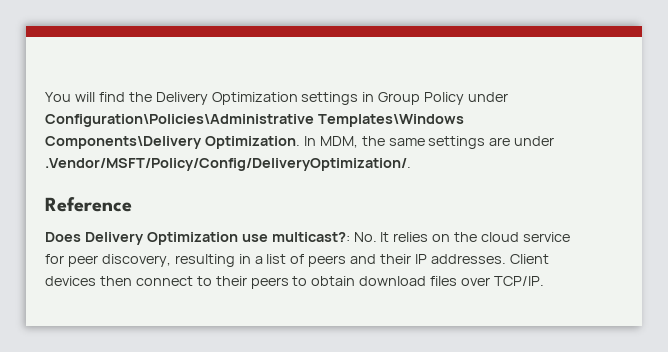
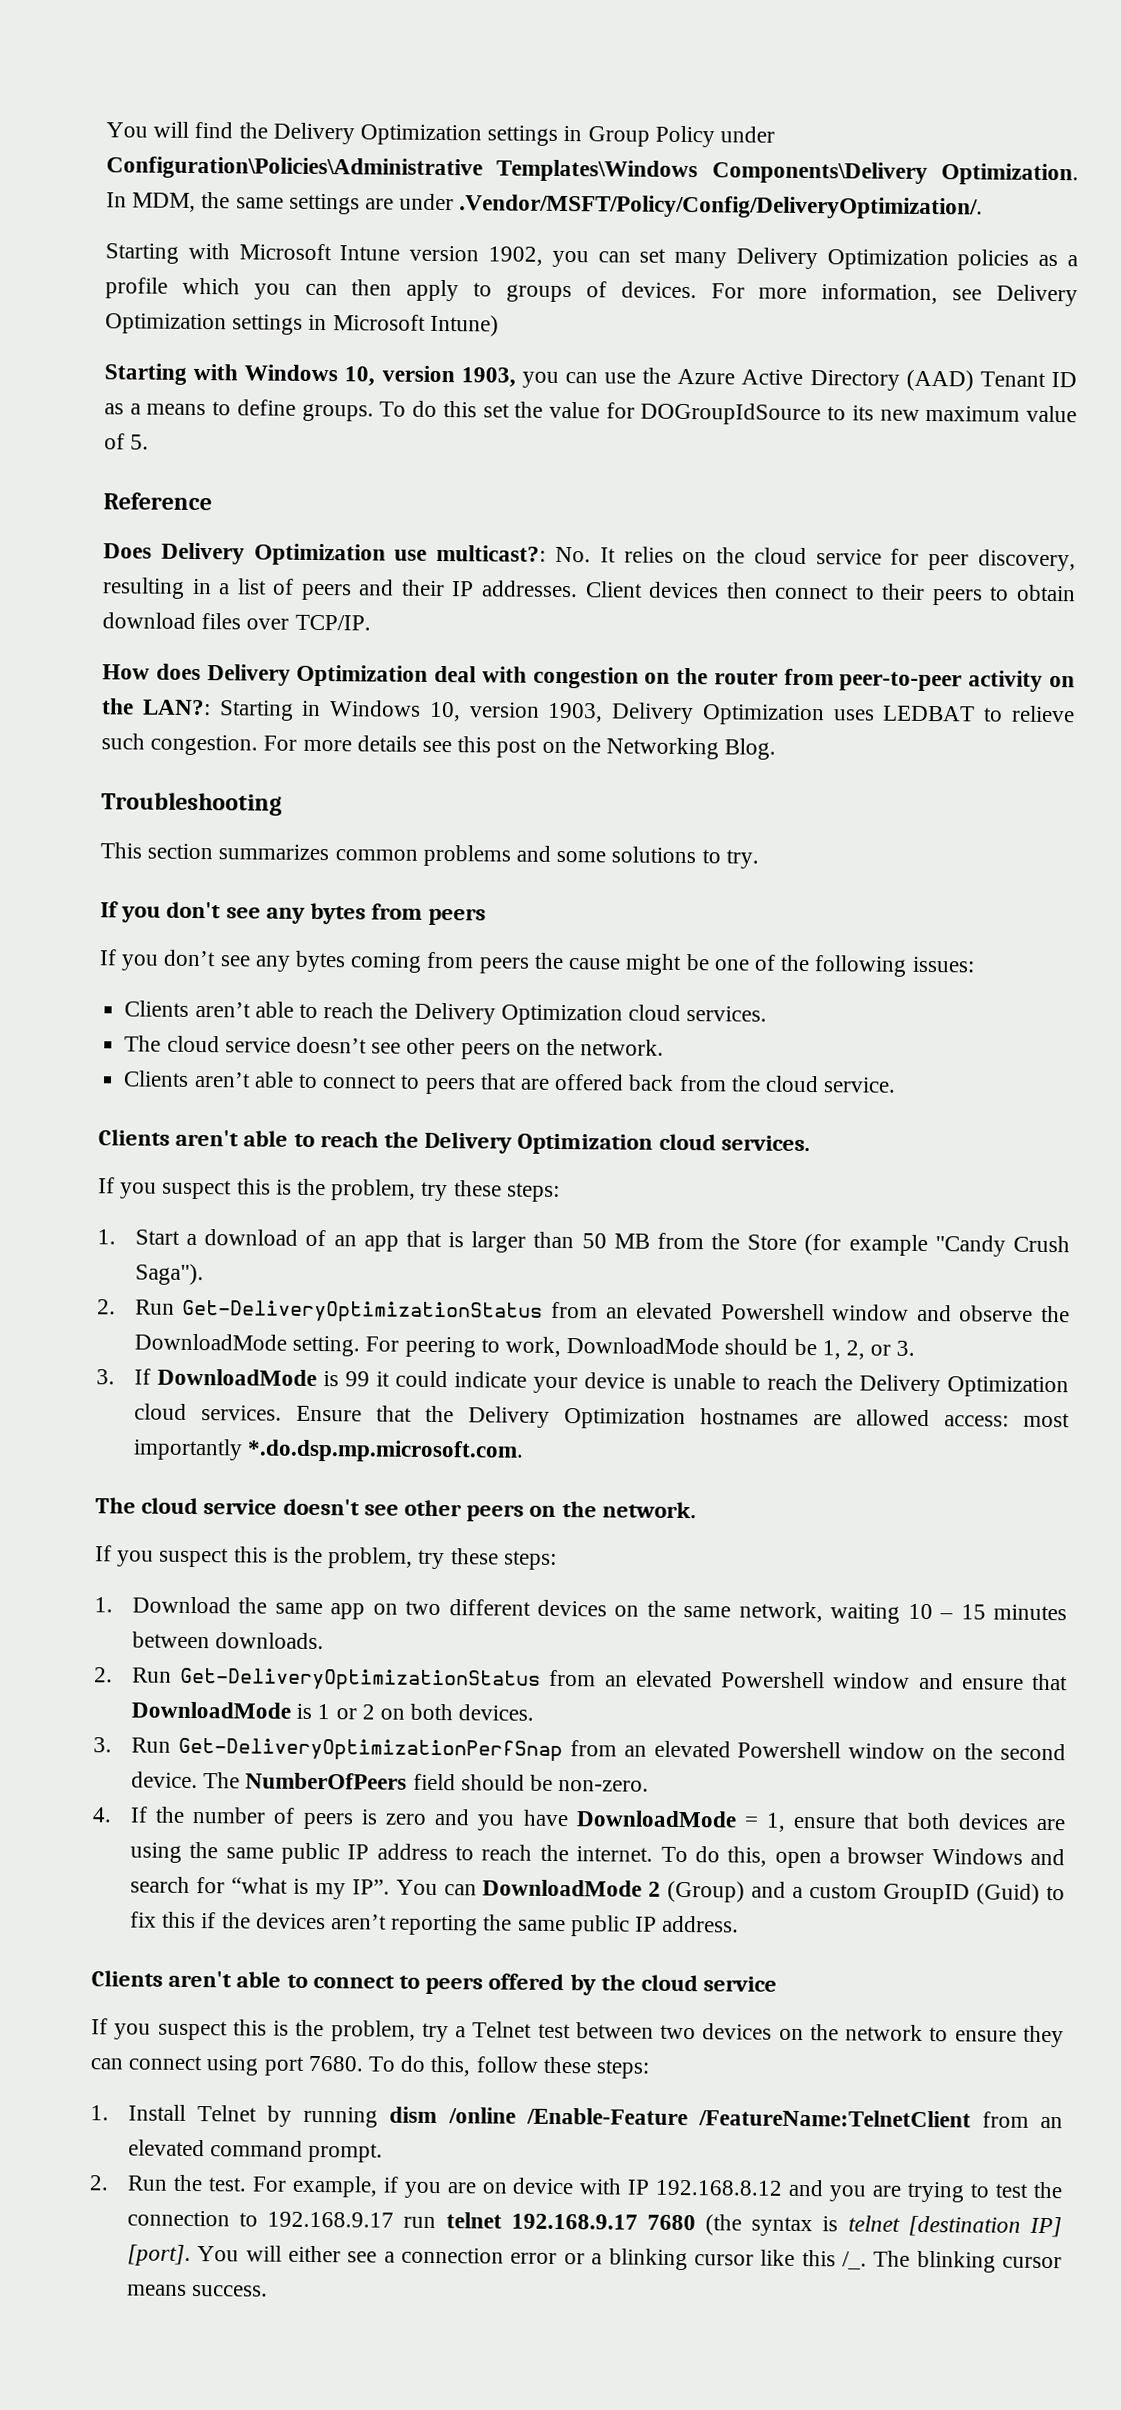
+ Starting with Microsoft Intune version 1902, you can set many Delivery Optimization policies as a profile which you can then apply to groups of devices. For more information, see Delivery Optimization settings in Microsoft Intune)
+ Starting with Windows 10, version 1903, you can use the Azure Active Directory (AAD) Tenant ID as a means to define groups. To do this set the value for DOGroupIdSource to its new maximum value of 5.
+ How does Delivery Optimization deal with congestion on the router from peer-to-peer activity on the LAN?: Starting in Windows 10, version 1903, Delivery Optimization uses LEDBAT to relieve such congestion. For more details see this post on the Networking Blog.
+ Troubleshooting
+ This section summarizes common problems and some solutions to try.
+ If you don't see any bytes from peers
+ If you don’t see any bytes coming from peers the cause might be one of the following issues:
+ Clients aren’t able to reach the Delivery Optimization cloud services.
+ The cloud service doesn’t see other peers on the network.
+ Clients aren’t able to connect to peers that are offered back from the cloud service.
+ Clients aren't able to reach the Delivery Optimization cloud services.
+ If you suspect this is the problem, try these steps:
+ 1. Start a download of an app that is larger than 50 MB from the Store (for example "Candy Crush Saga").
+ 2. Run Get-DeliveryOptimizationStatus from an elevated Powershell window and observe the DownloadMode setting. For peering to work, DownloadMode should be 1, 2, or 3.
+ 3. If DownloadMode is 99 it could indicate your device is unable to reach the Delivery Optimization cloud services. Ensure that the Delivery Optimization hostnames are allowed access: most importantly *.do.dsp.mp.microsoft.com.
+ The cloud service doesn't see other peers on the network.
+ If you suspect this is the problem, try these steps:
+ 1. Download the same app on two different devices on the same network, waiting 10 – 15 minutes between downloads.
+ 2. Run Get-DeliveryOptimizationStatus from an elevated Powershell window and ensure that DownloadMode is 1 or 2 on both devices.
+ 3. Run Get-DeliveryOptimizationPerfSnap from an elevated Powershell window on the second device. The NumberOfPeers field should be non-zero.
+ 4. If the number of peers is zero and you have DownloadMode = 1, ensure that both devices are using the same public IP address to reach the internet. To do this, open a browser Windows and search for “what is my IP”. You can DownloadMode 2 (Group) and a custom GroupID (Guid) to fix this if the devices aren’t reporting the same public IP address.
+ Clients aren't able to connect to peers offered by the cloud service
+ If you suspect this is the problem, try a Telnet test between two devices on the network to ensure they can connect using port 7680. To do this, follow these steps:
+ 1. Install Telnet by running dism /online /Enable-Feature /FeatureName:TelnetClient from an elevated command prompt.
+ 2. Run the test. For example, if you are on device with IP 192.168.8.12 and you are trying to test the connection to 192.168.9.17 run telnet 192.168.9.17 7680 (the syntax is telnet [destination IP] [port]. You will either see a connection error or a blinking cursor like this /_. The blinking cursor means success.

